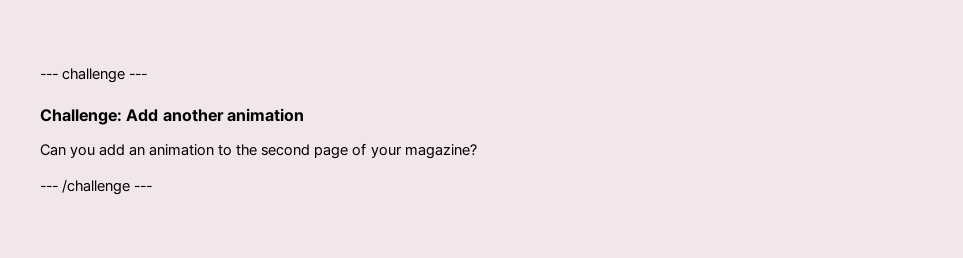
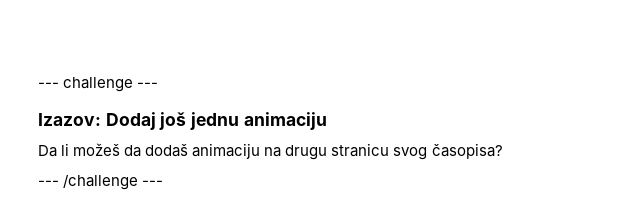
- Challenge: Add another animation
- Can you add an animation to the second page of your magazine?
+ Izazov: Dodaj još jednu animaciju
+ Da li možeš da dodaš animaciju na drugu stranicu svog časopisa?

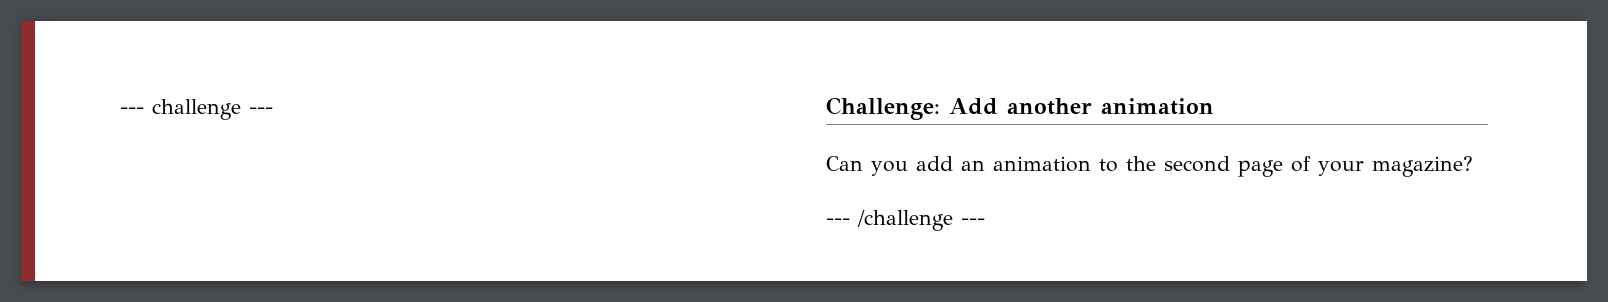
- Izazov: Dodaj još jednu animaciju
- Da li možeš da dodaš animaciju na drugu stranicu svog časopisa?
+ Challenge: Add another animation
+ Can you add an animation to the second page of your magazine?

